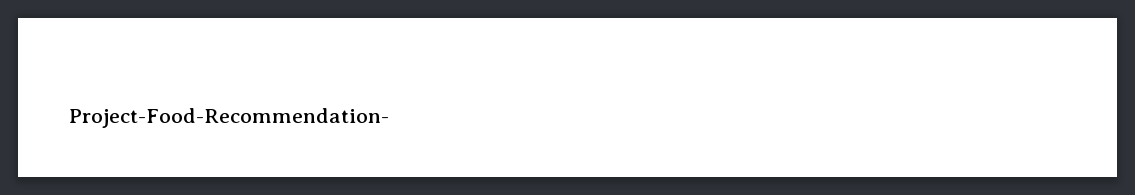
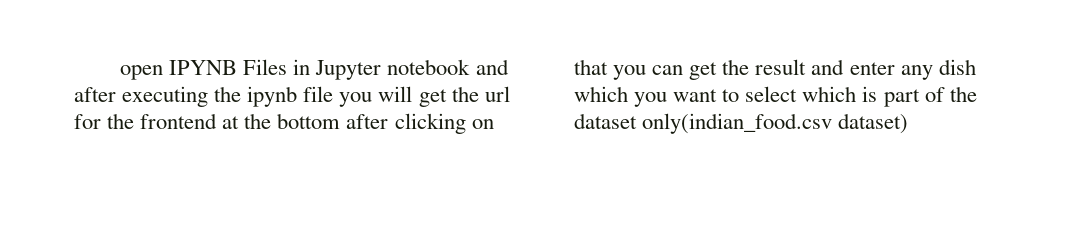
- Project-Food-Recommendation-
+ open IPYNB Files in Jupyter notebook and after executing the ipynb file you will get the url for the frontend at the bottom after clicking on that you can get the result and enter any dish which you want to select which is part of the dataset only(indian_food.csv dataset)

